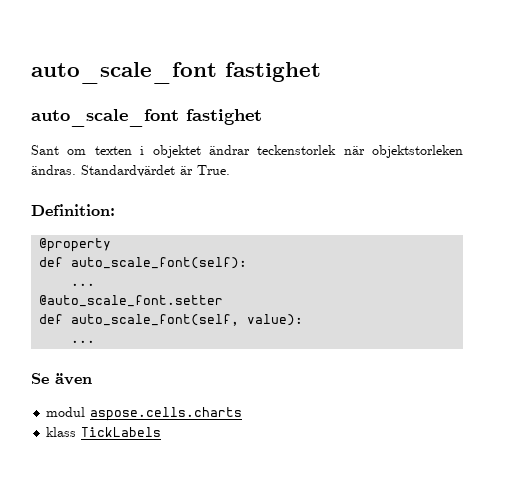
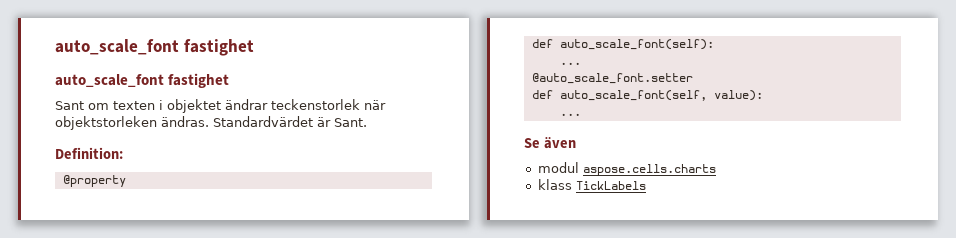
- Standardvärdet är True.
+ Standardvärdet är Sant.

